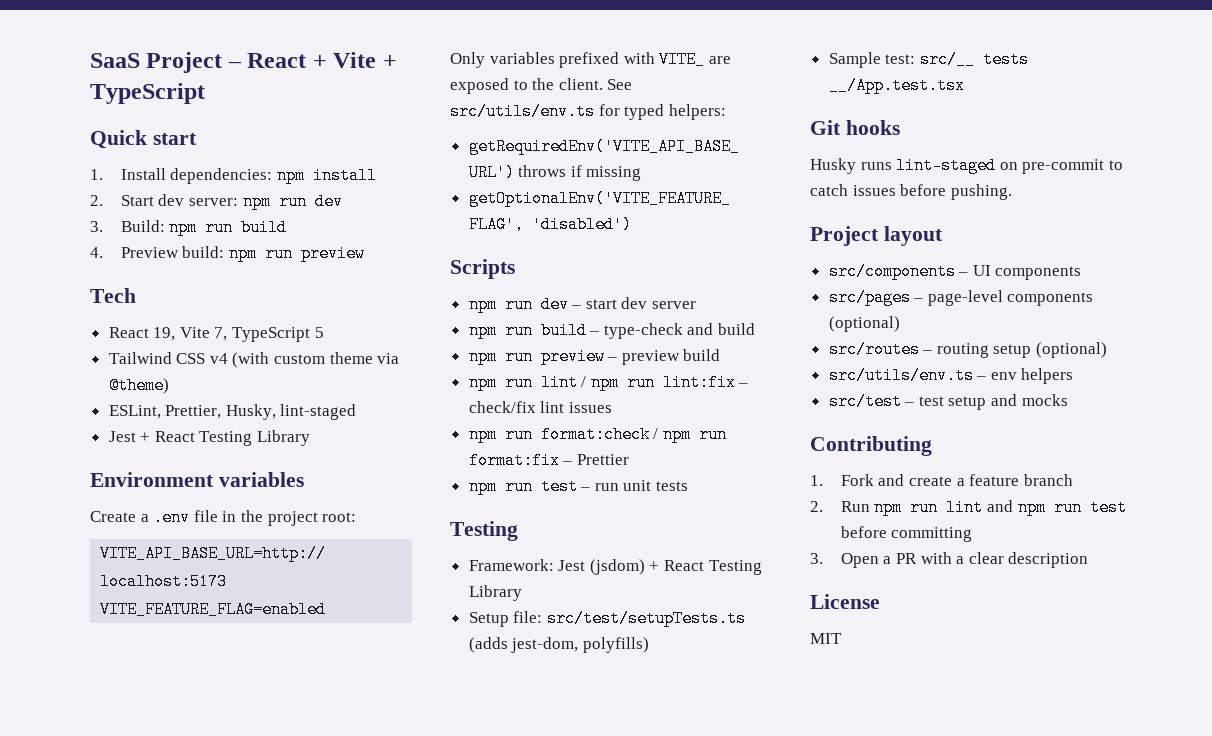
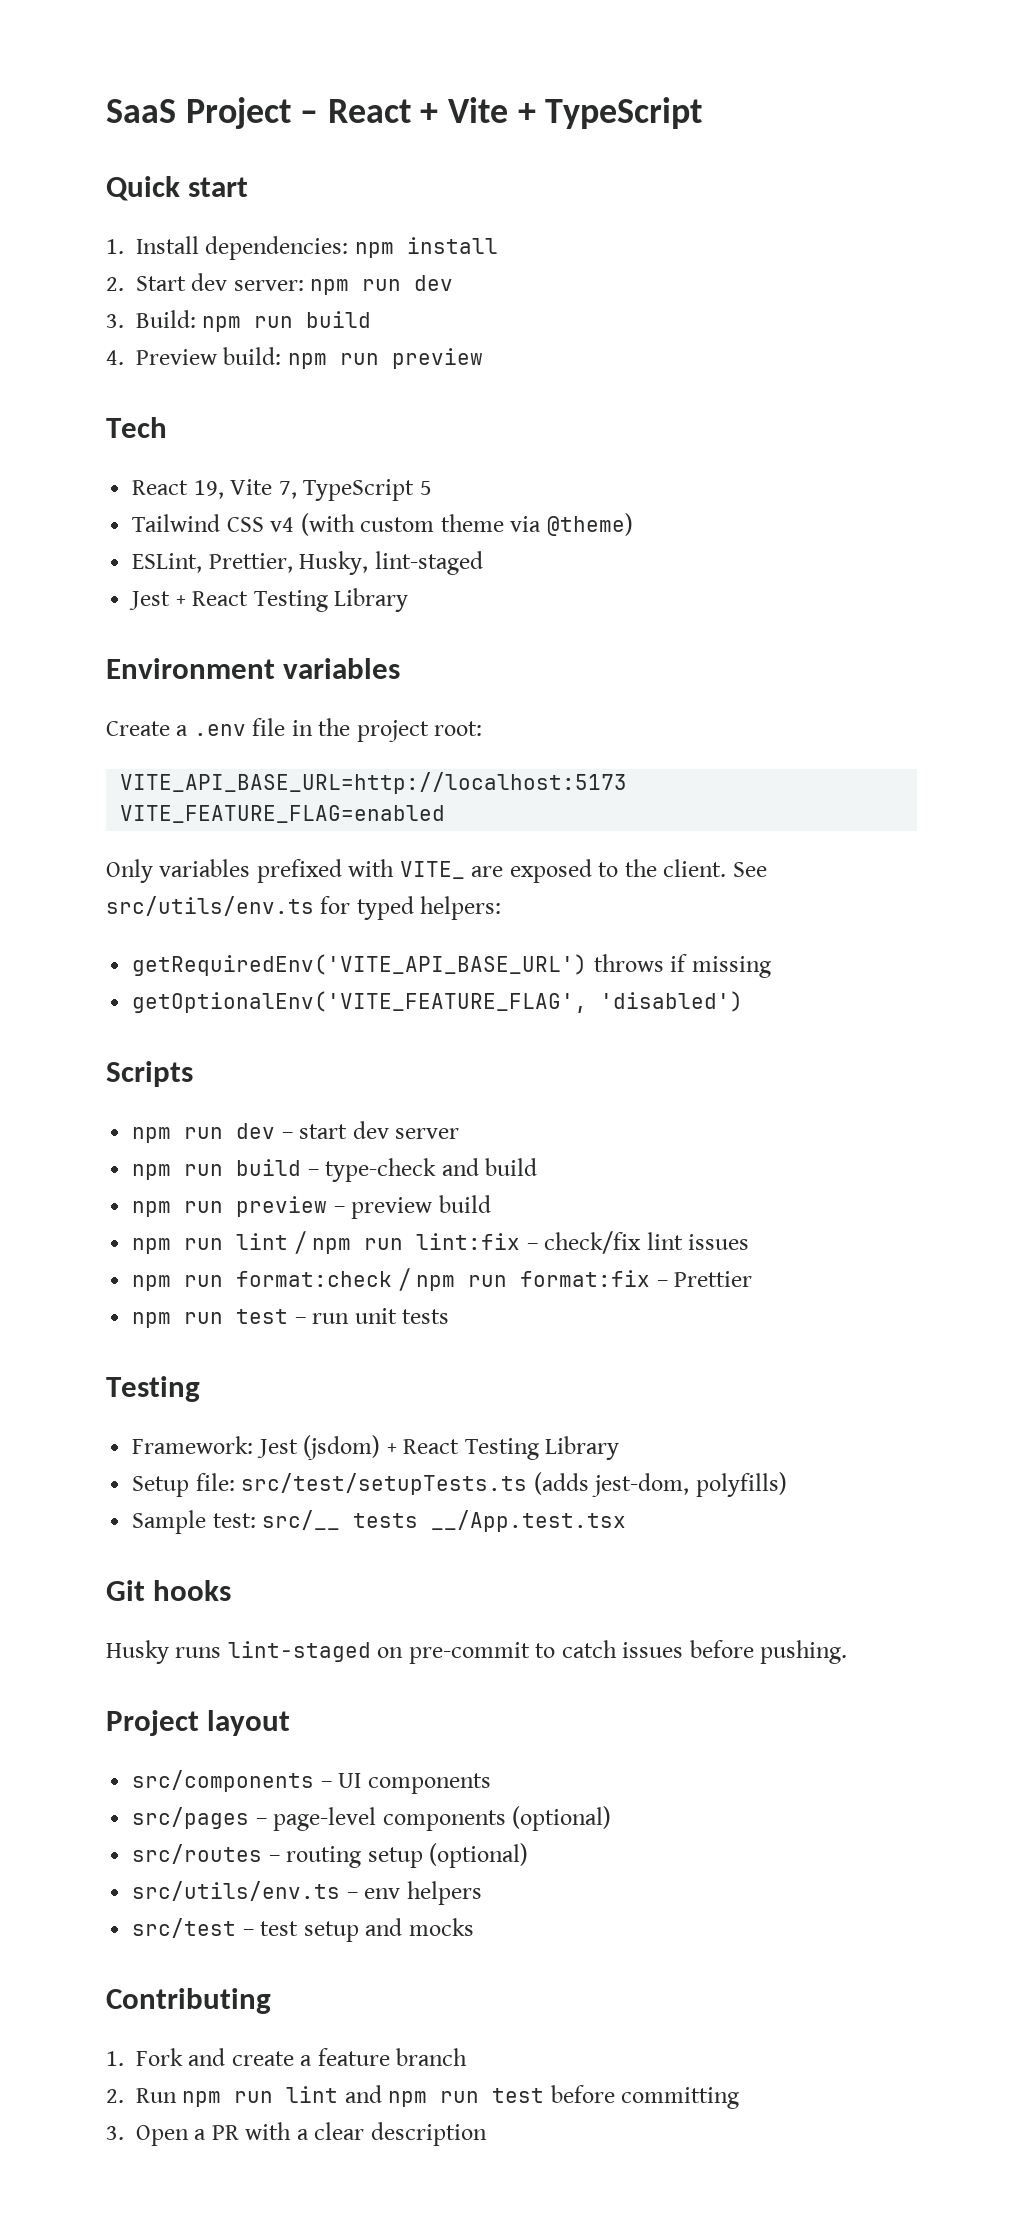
- License
- MIT

